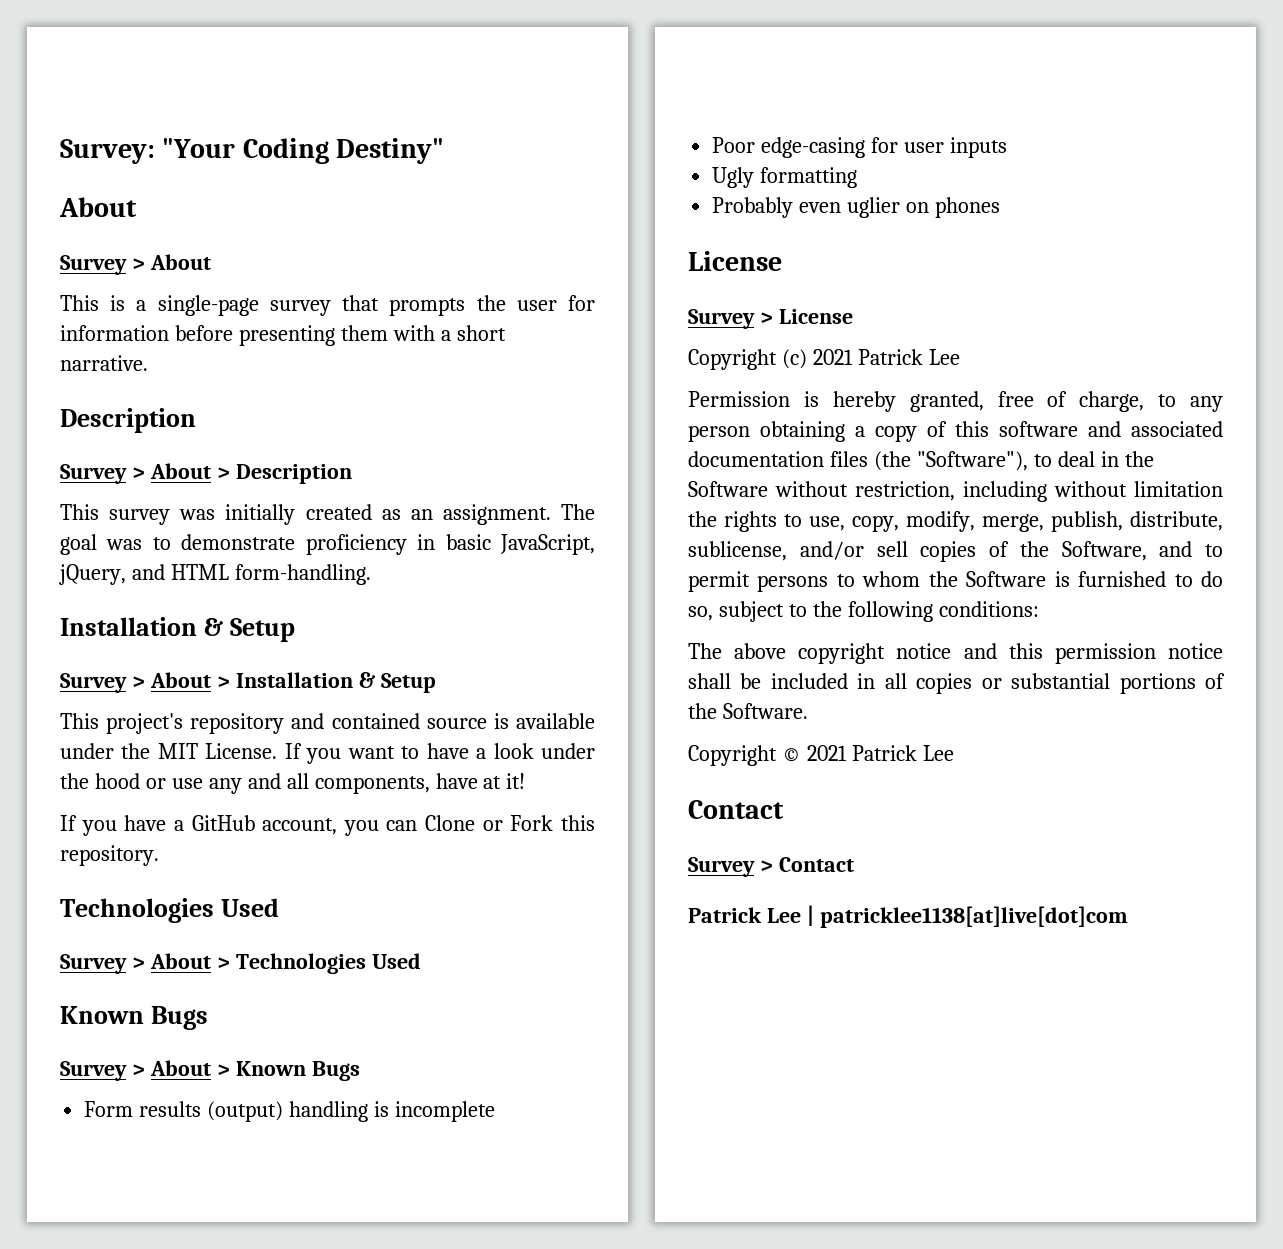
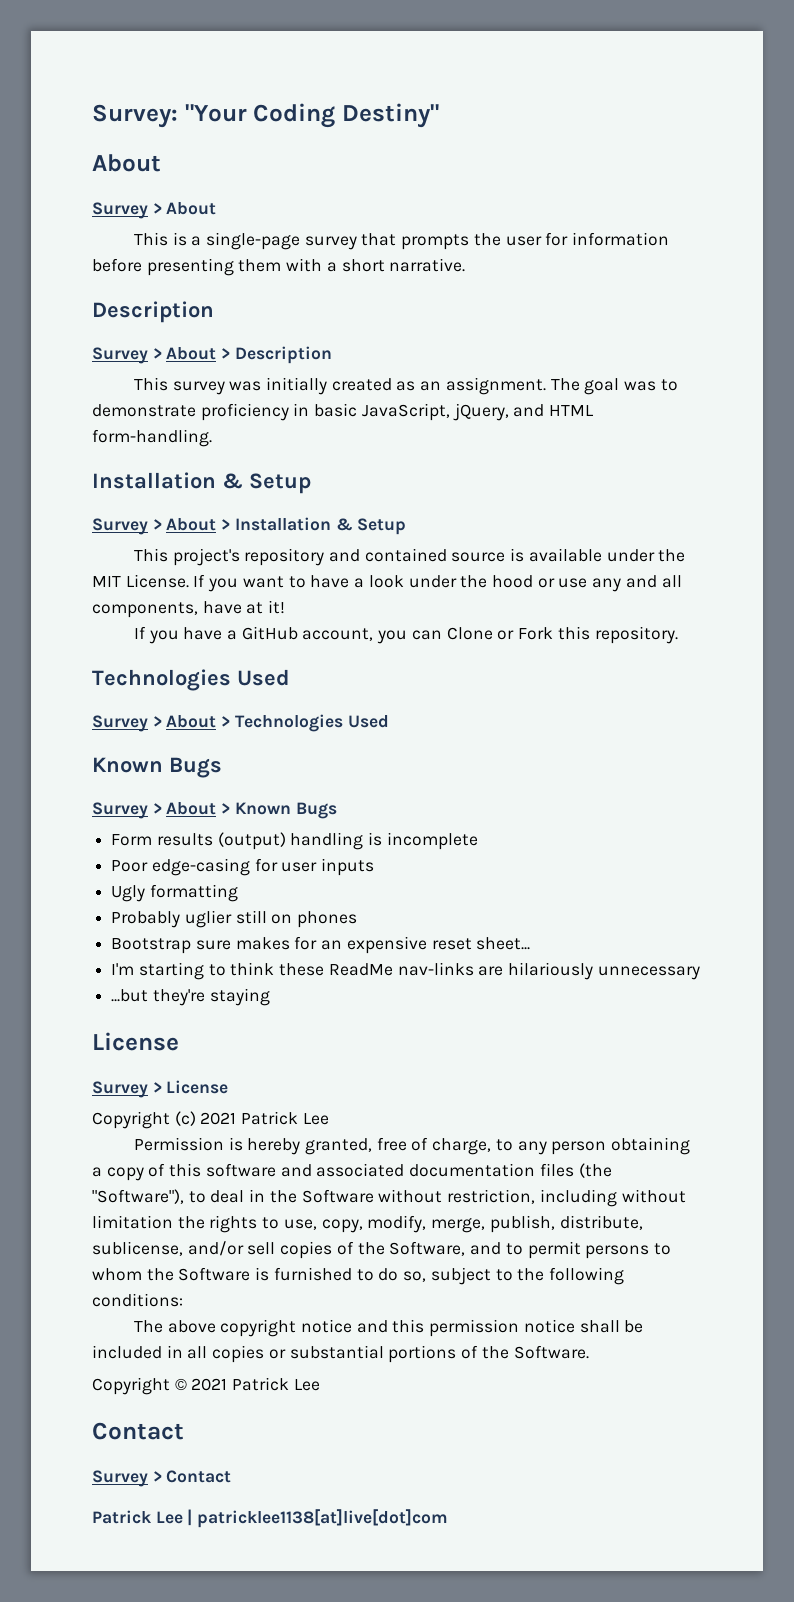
- Probably even uglier on phones
+ Probably uglier still on phones
+ Bootstrap sure makes for an expensive reset sheet...
+ I'm starting to think these ReadMe nav-links are hilariously unnecessary
+ ...but they're staying

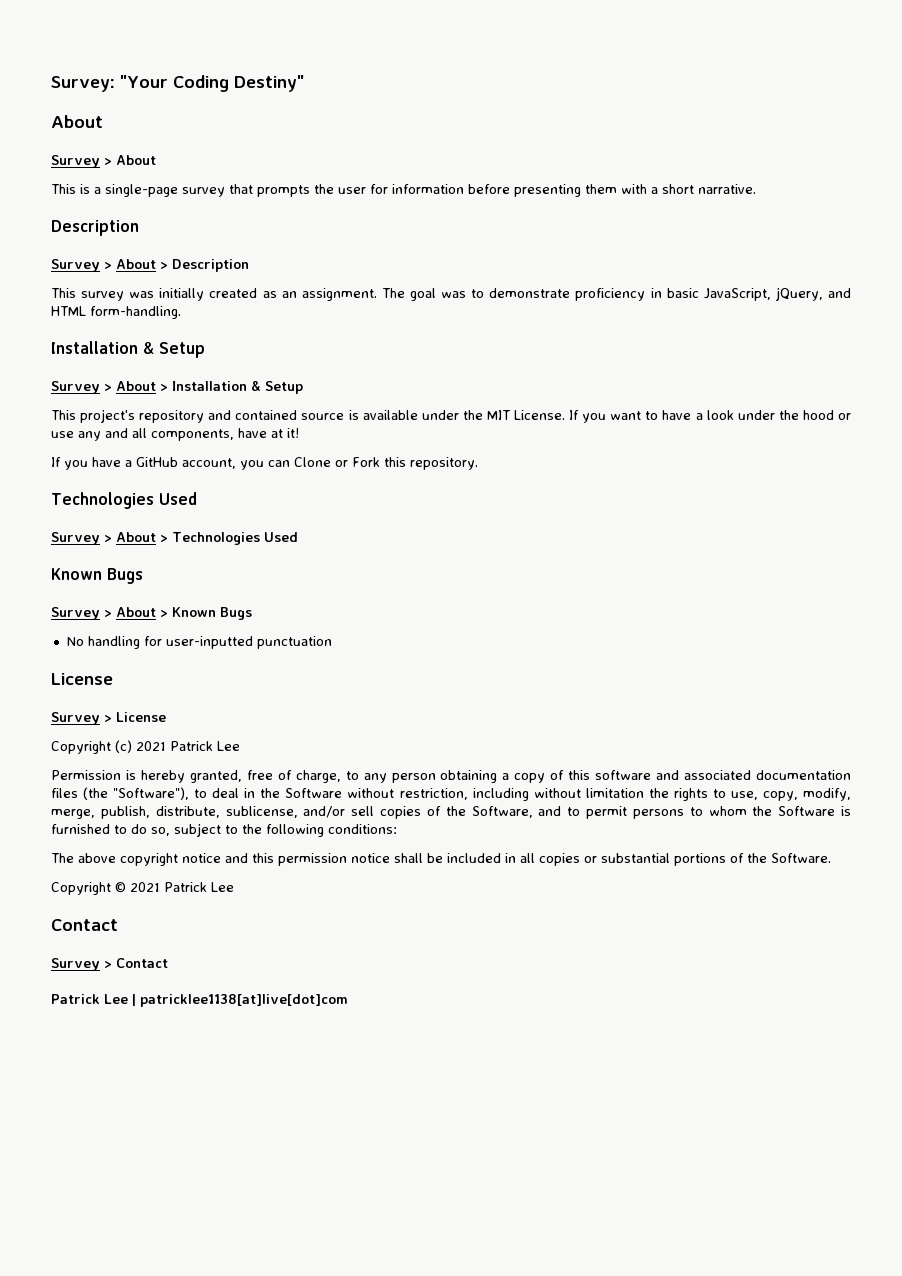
- Form results (output) handling is incomplete
- Poor edge-casing for user inputs
- Ugly formatting
- Probably uglier still on phones
- Bootstrap sure makes for an expensive reset sheet...
- I'm starting to think these ReadMe nav-links are hilariously unnecessary
- ...but they're staying
+ No handling for user-inputted punctuation

